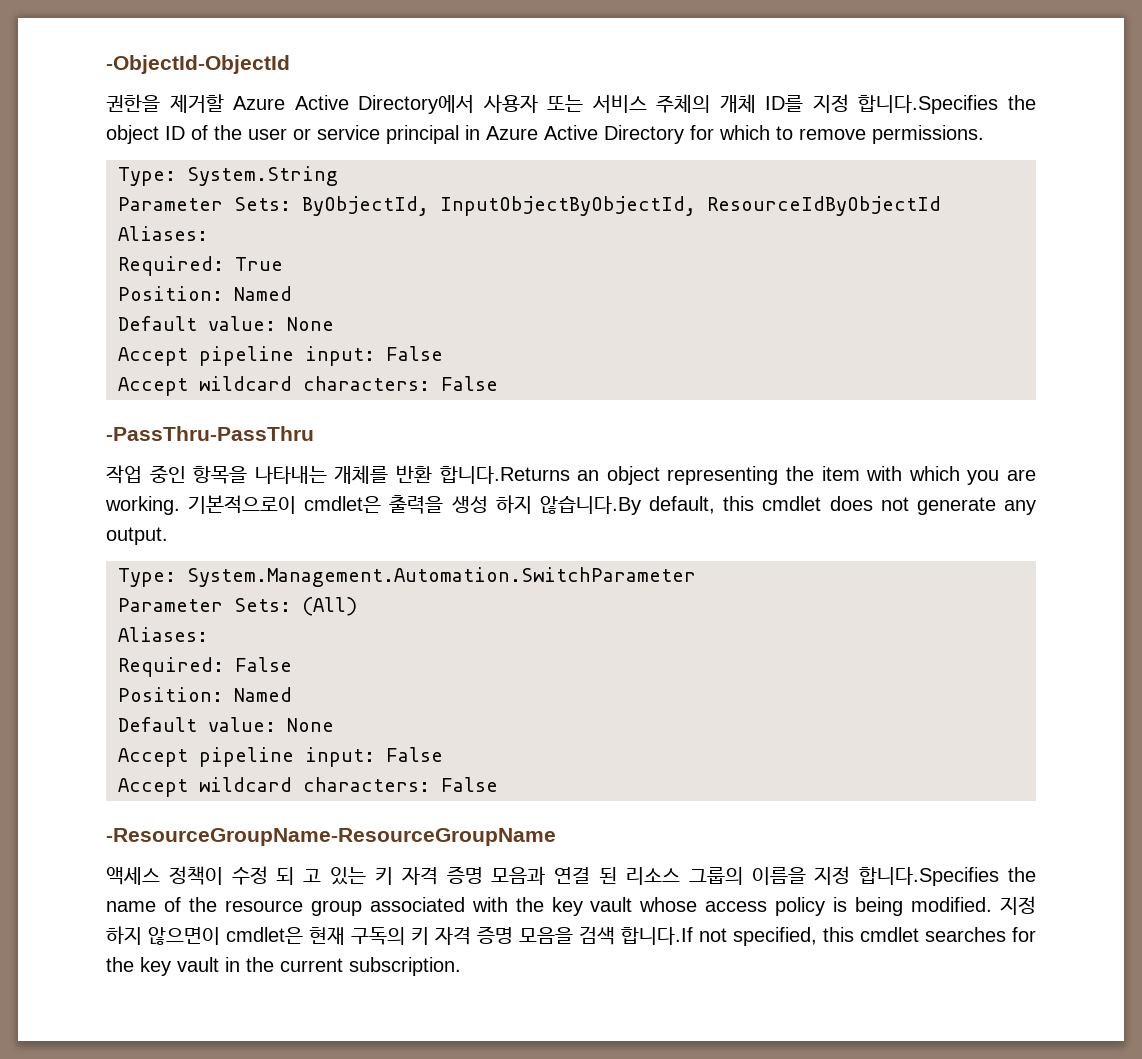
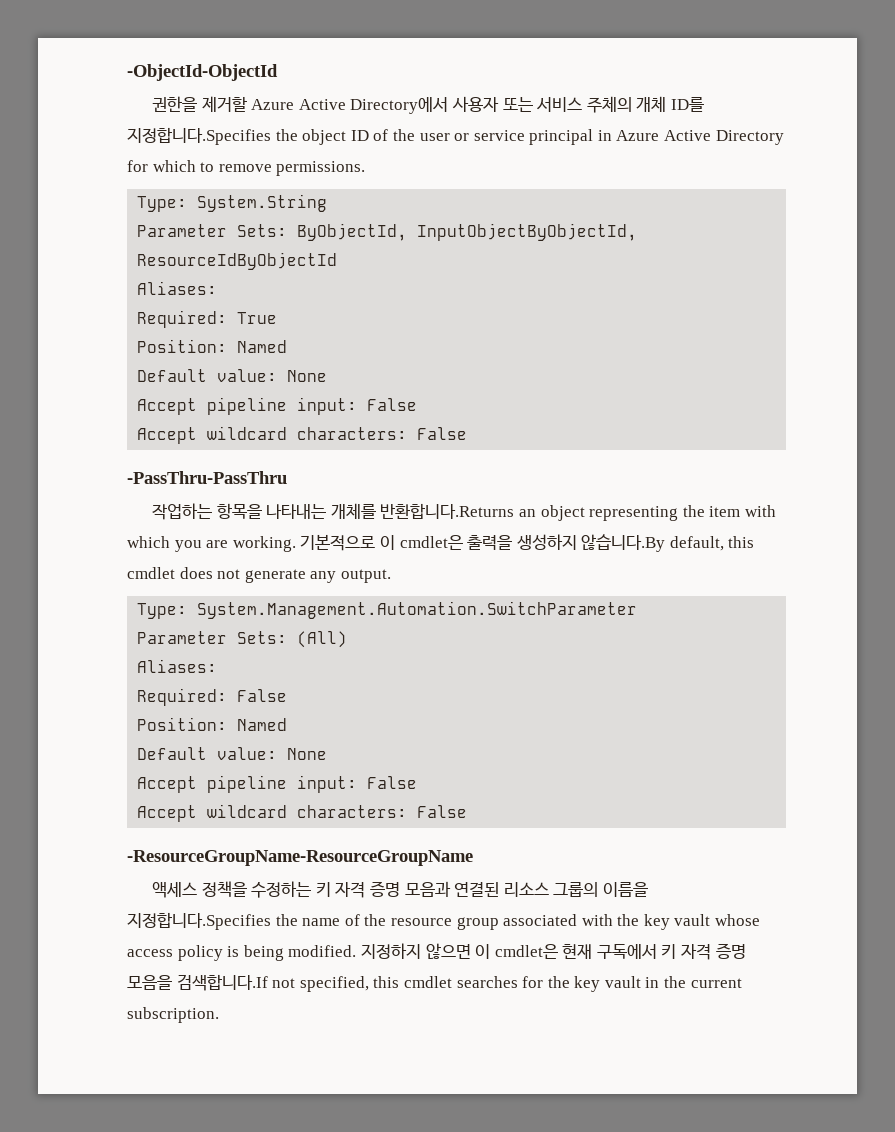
- 권한을 제거할 Azure Active Directory에서 사용자 또는 서비스 주체의 개체 ID를 지정 합니다.Specifies the object ID of the user or service principal in Azure Active Directory for which to remove permissions.
+ 권한을 제거할 Azure Active Directory에서 사용자 또는 서비스 주체의 개체 ID를 지정합니다.Specifies the object ID of the user or service principal in Azure Active Directory for which to remove permissions.
- 작업 중인 항목을 나타내는 개체를 반환 합니다.Returns an object representing the item with which you are working.
+ 작업하는 항목을 나타내는 개체를 반환합니다.Returns an object representing the item with which you are working.
- 기본적으로이 cmdlet은 출력을 생성 하지 않습니다.By default, this cmdlet does not generate any output.
+ 기본적으로 이 cmdlet은 출력을 생성하지 않습니다.By default, this cmdlet does not generate any output.
- 액세스 정책이 수정 되 고 있는 키 자격 증명 모음과 연결 된 리소스 그룹의 이름을 지정 합니다.Specifies the name of the resource group associated with the key vault whose access policy is being modified.
+ 액세스 정책을 수정하는 키 자격 증명 모음과 연결된 리소스 그룹의 이름을 지정합니다.Specifies the name of the resource group associated with the key vault whose access policy is being modified.
- 지정 하지 않으면이 cmdlet은 현재 구독의 키 자격 증명 모음을 검색 합니다.If not specified, this cmdlet searches for the key vault in the current subscription.
+ 지정하지 않으면 이 cmdlet은 현재 구독에서 키 자격 증명 모음을 검색합니다.If not specified, this cmdlet searches for the key vault in the current subscription.

